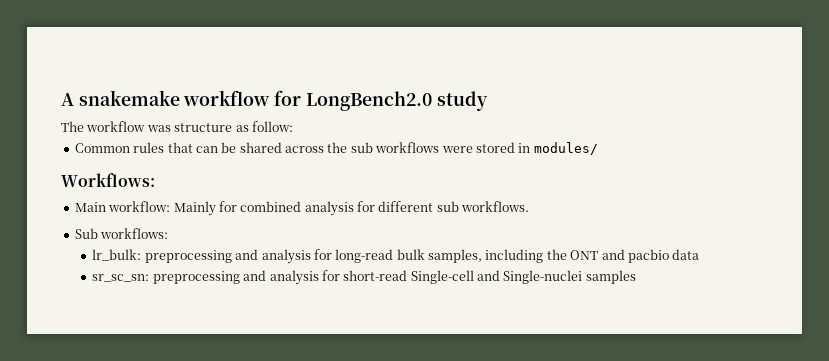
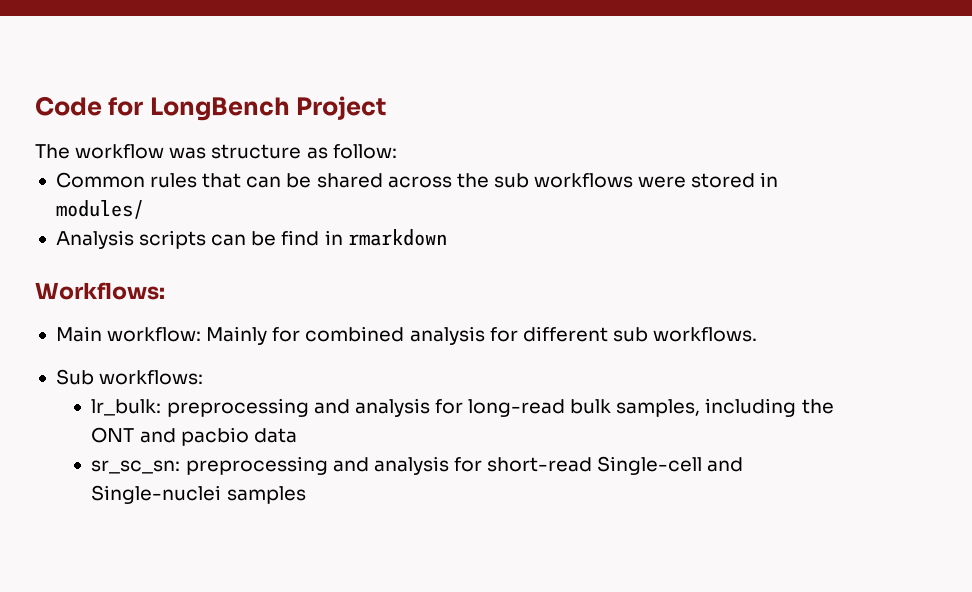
- A snakemake workflow for LongBench2.0 study
+ Code for LongBench Project
+ Analysis scripts can be find in rmarkdown

